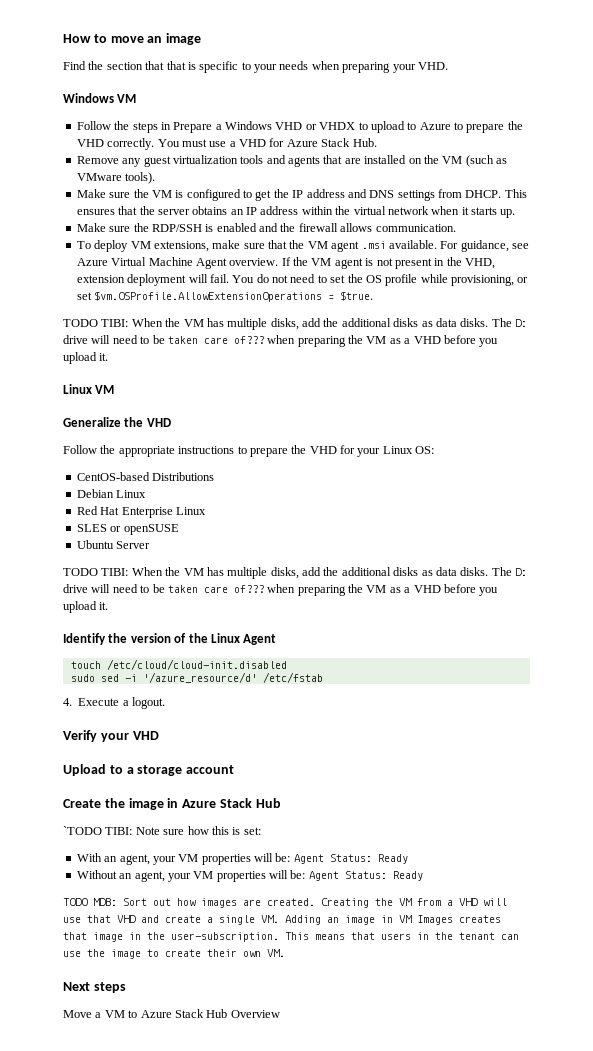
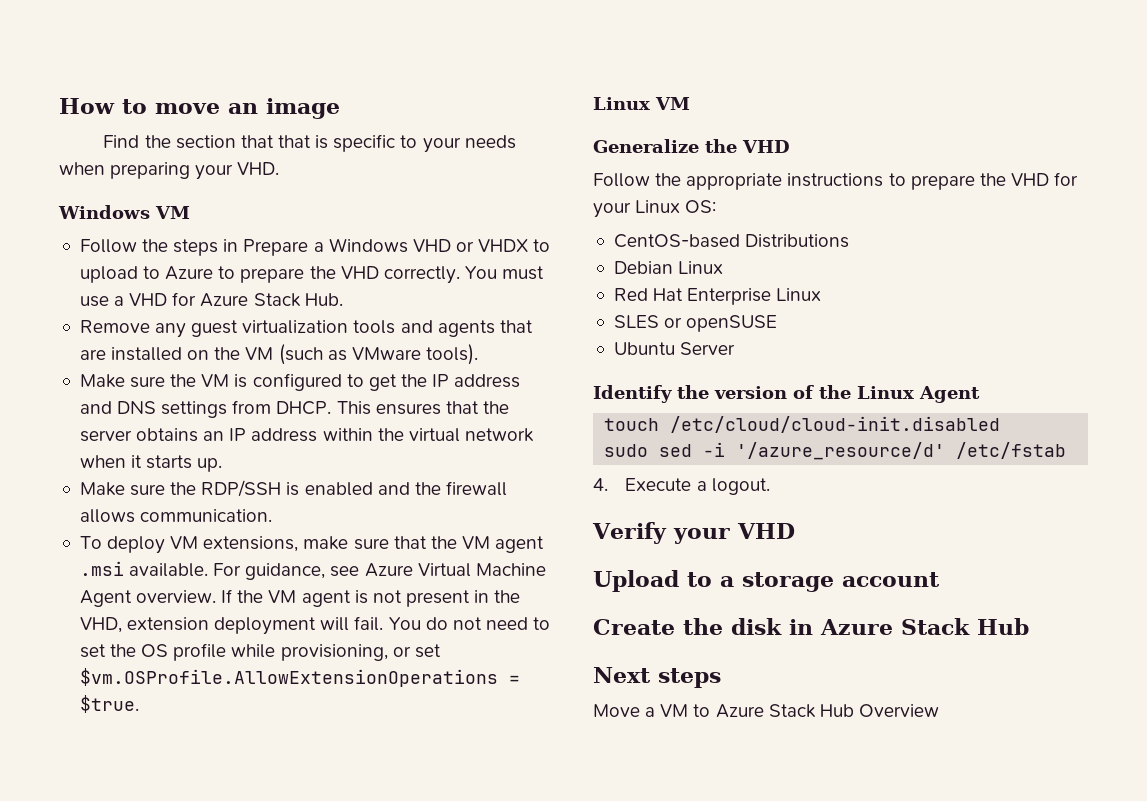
  You do not need to set the OS profile while provisioning, or set $vm.OSProfile.AllowExtensionOperations = $true.
- TODO TIBI: When the VM has multiple disks, add the additional disks as data disks. The D: drive will need to be taken care of??? when preparing the VM as a VHD before you upload it.
  Ubuntu Server
- TODO TIBI: When the VM has multiple disks, add the additional disks as data disks. The D: drive will need to be taken care of??? when preparing the VM as a VHD before you upload it.
- Create the image in Azure Stack Hub
+ Create the disk in Azure Stack Hub
- `TODO TIBI: Note sure how this is set:
- With an agent, your VM properties will be: Agent Status: Ready
- Without an agent, your VM properties will be: Agent Status: Ready
- TODO MDB: Sort out how images are created. Creating the VM from a VHD will use that VHD and create a single VM. Adding an image in VM Images creates that image in the user-subscription. This means that users in the tenant can use the image to create their own VM.

